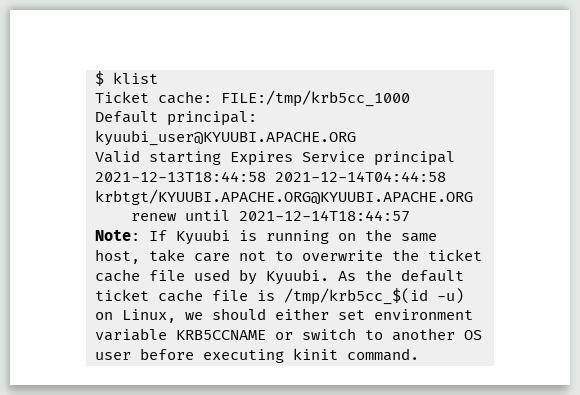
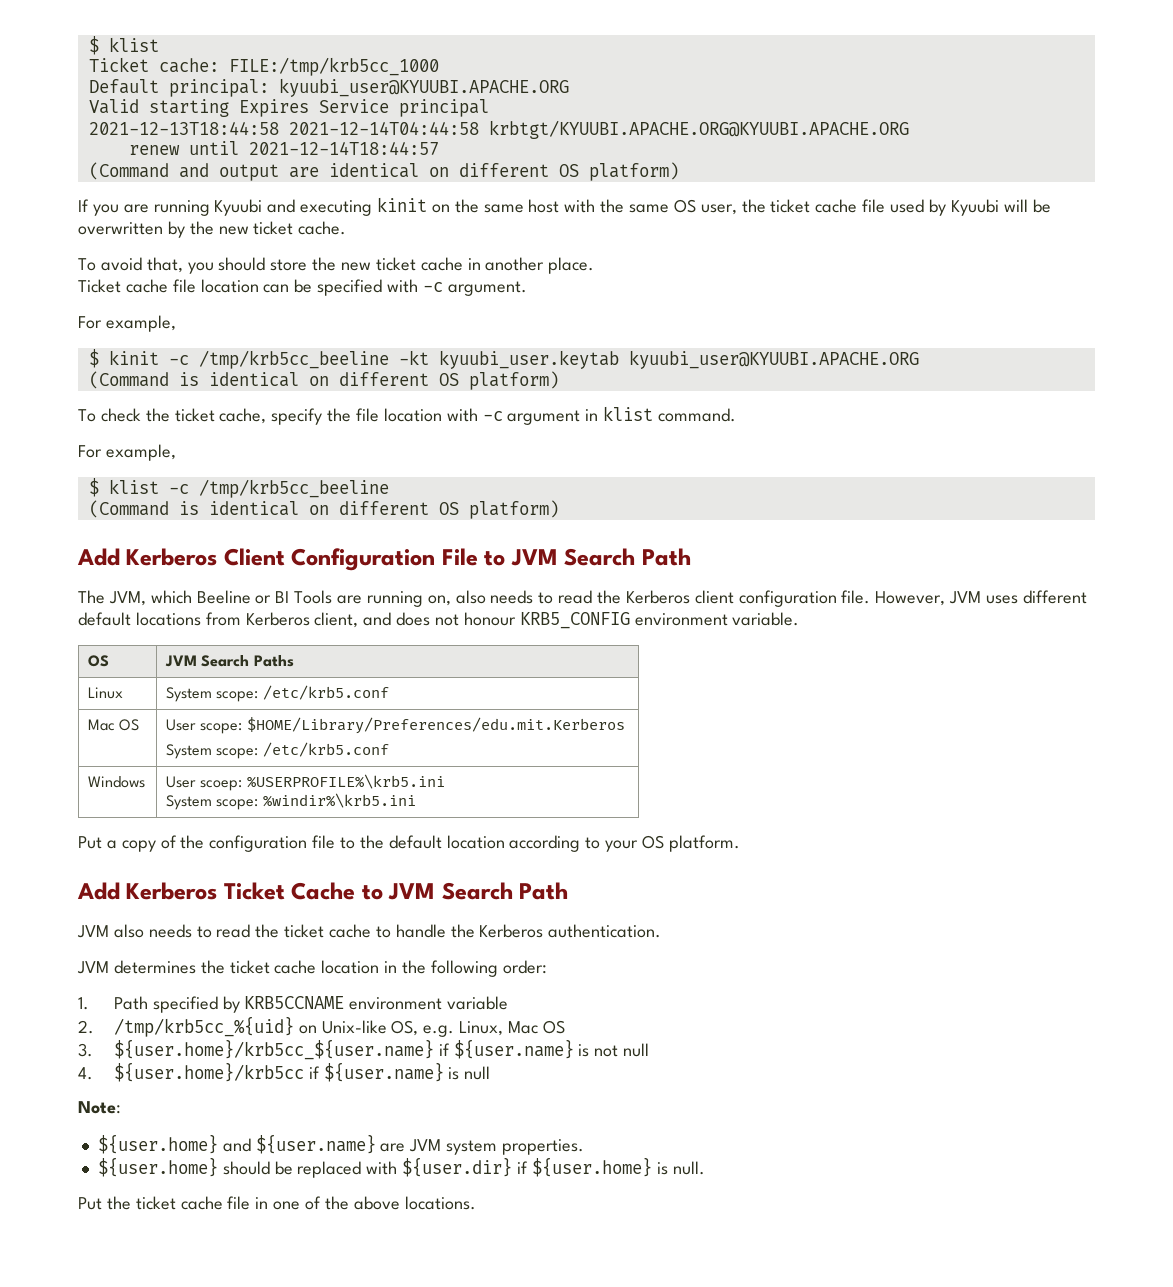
- Note: If Kyuubi is running on the same host, take care not to overwrite the ticket cache file used by Kyuubi. As the default ticket cache file is /tmp/krb5cc_$(id -u) on Linux, we should either set environment variable KRB5CCNAME or switch to another OS user before executing kinit command.
+ (Command and output are identical on different OS platform)
+ If you are running Kyuubi and executing kinit on the same host with the same OS user, the ticket cache file used by Kyuubi will be overwritten by the new ticket cache.
+ To avoid that, you should store the new ticket cache in another place.
+ Ticket cache file location can be specified with -c argument.
+ For example,
+ $ kinit -c /tmp/krb5cc_beeline -kt kyuubi_user.keytab kyuubi_user@KYUUBI.APACHE.ORG
+ (Command is identical on different OS platform)
+ To check the ticket cache, specify the file location with -c argument in klist command.
+ For example,
+ $ klist -c /tmp/krb5cc_beeline
+ (Command is identical on different OS platform)
+ Add Kerberos Client Configuration File to JVM Search Path
+ The JVM, which Beeline or BI Tools are running on, also needs to read the Kerberos client configuration file. However, JVM uses different default locations from Kerberos client, and does not honour KRB5_CONFIG environment variable.
+ OS | JVM Search Paths
+ Linux | System scope: /etc/krb5.conf
+ Mac OS | User scope: $HOME/Library/Preferences/edu.mit.Kerberos
+ System scope: /etc/krb5.conf
+ Windows | User scoep: %USERPROFILE%\krb5.ini
+ System scope: %windir%\krb5.ini
+ Put a copy of the configuration file to the default location according to your OS platform.
+ Add Kerberos Ticket Cache to JVM Search Path
+ JVM also needs to read the ticket cache to handle the Kerberos authentication.
+ JVM determines the ticket cache location in the following order:
+ 1. Path specified by KRB5CCNAME environment variable
+ 2. /tmp/krb5cc_%{uid} on Unix-like OS, e.g. Linux, Mac OS
+ 3. ${user.home}/krb5cc_${user.name} if ${user.name} is not null
+ 4. ${user.home}/krb5cc if ${user.name} is null
+ Note:
+ ${user.home} and ${user.name} are JVM system properties.
+ ${user.home} should be replaced with ${user.dir} if ${user.home} is null.
+ Put the ticket cache file in one of the above locations.

